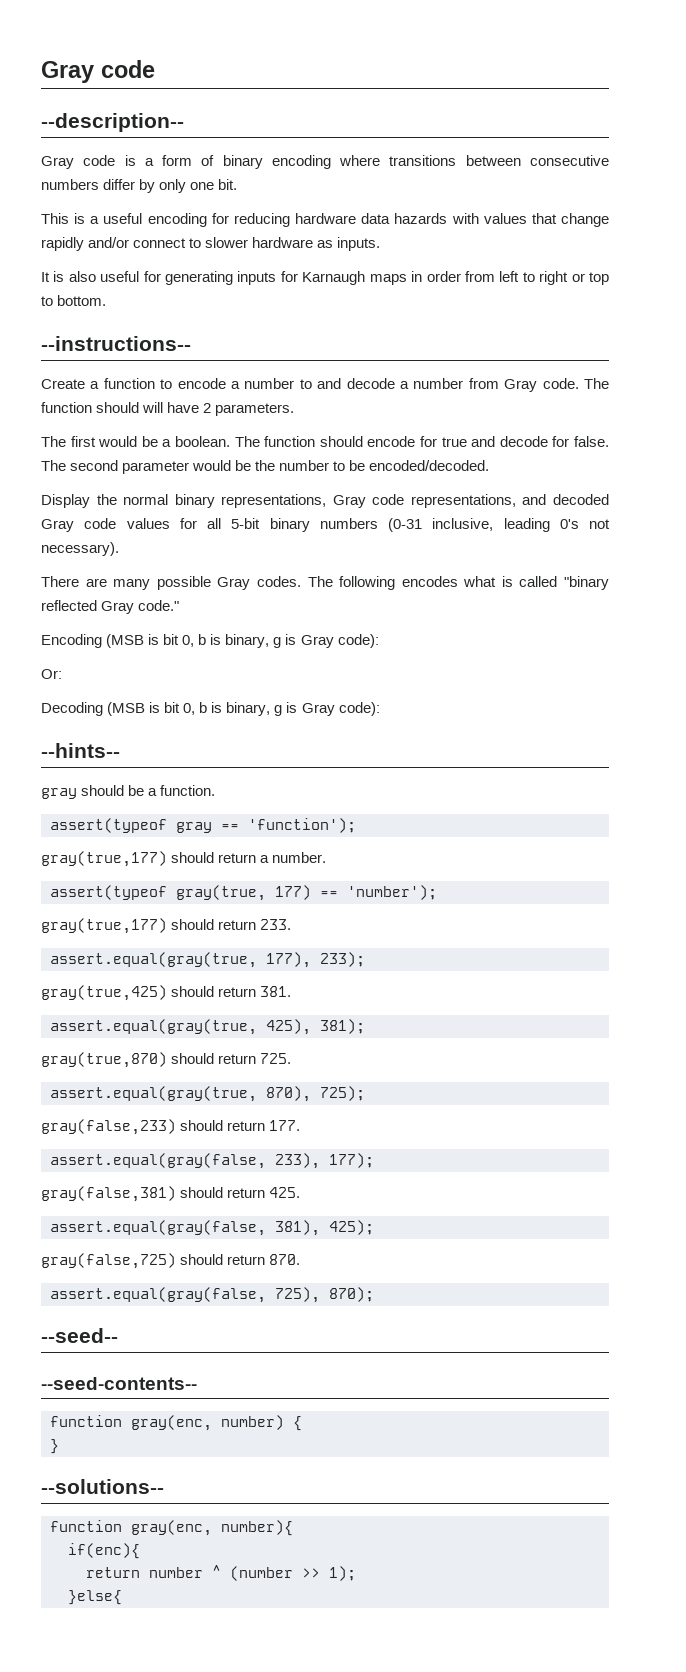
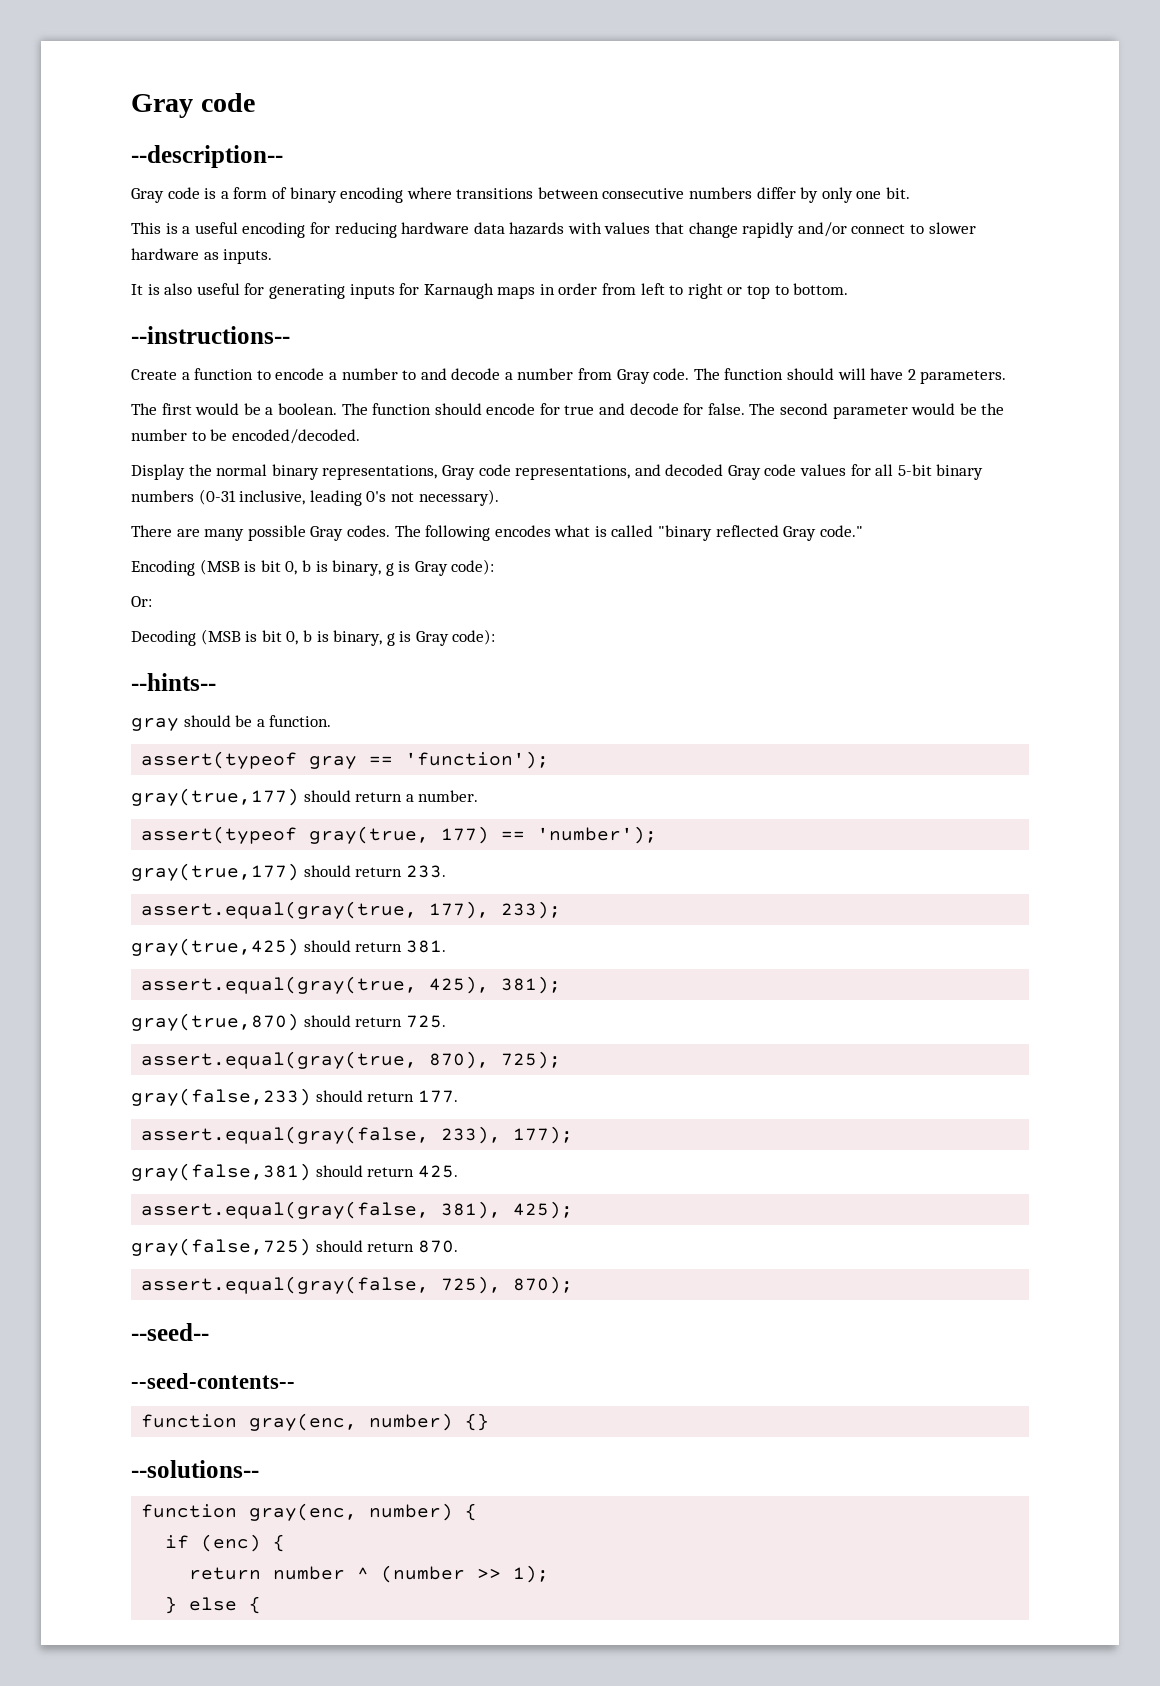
- function gray(enc, number) {
- }
+ function gray(enc, number) {}
- function gray(enc, number){
- if(enc){
+ function gray(enc, number) {
+ if (enc) {
- }else{
+ } else {

